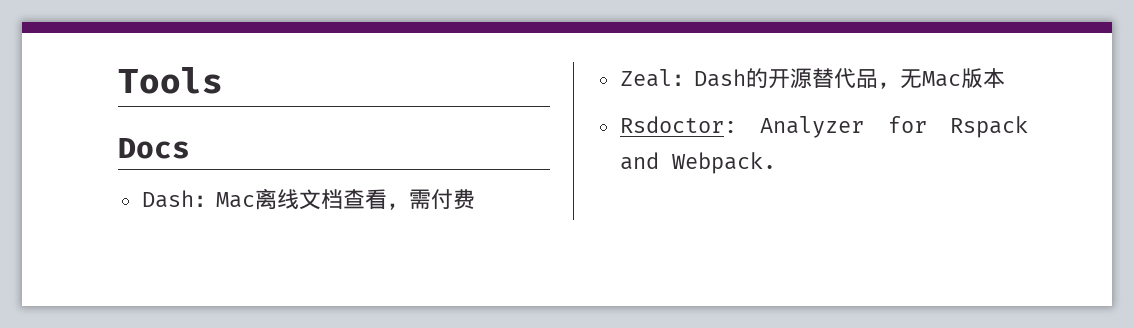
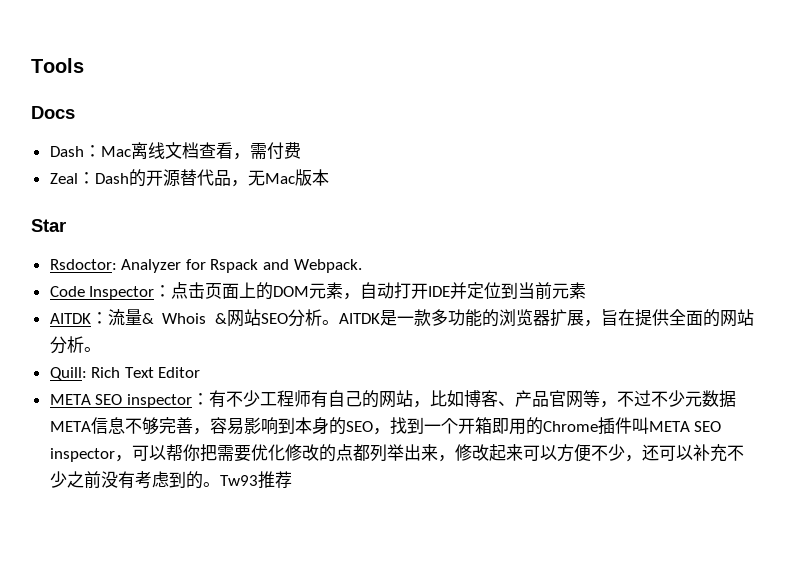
+ Star
+ Code Inspector：点击页面上的DOM元素，自动打开IDE并定位到当前元素
+ AITDK：流量& Whois &网站SEO分析。AITDK是一款多功能的浏览器扩展，旨在提供全面的网站分析。
+ Quill: Rich Text Editor
+ META SEO inspector：有不少工程师有自己的网站，比如博客、产品官网等，不过不少元数据META信息不够完善，容易影响到本身的SEO，找到一个开箱即用的Chrome插件叫META SEO inspector，可以帮你把需要优化修改的点都列举出来，修改起来可以方便不少，还可以补充不少之前没有考虑到的。Tw93推荐

